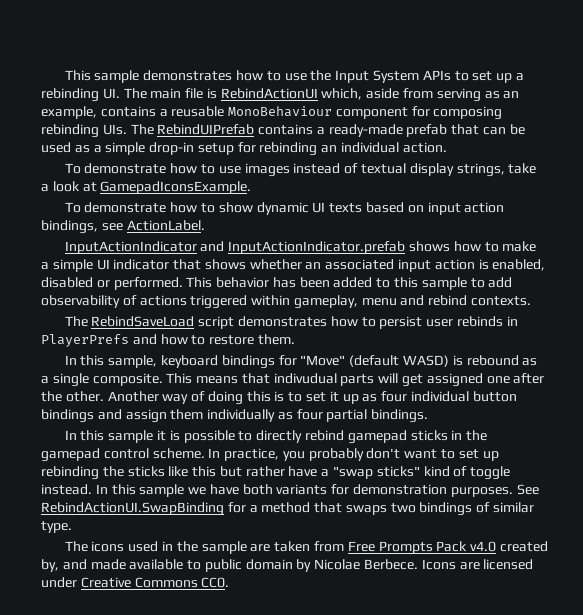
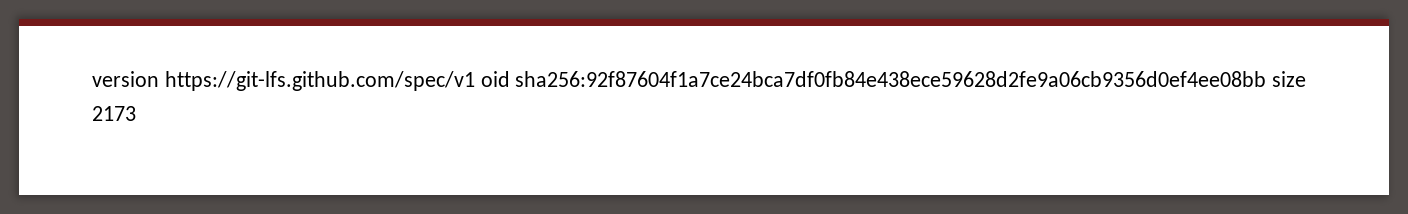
- This sample demonstrates how to use the Input System APIs to set up a rebinding UI. The main file is RebindActionUI which, aside from serving as an example, contains a reusable MonoBehaviour component for composing rebinding UIs. The RebindUIPrefab contains a ready-made prefab that can be used as a simple drop-in setup for rebinding an individual action.
- To demonstrate how to use images instead of textual display strings, take a look at GamepadIconsExample.
- To demonstrate how to show dynamic UI texts based on input action bindings, see ActionLabel.
- InputActionIndicator and InputActionIndicator.prefab shows how to make a simple UI indicator that shows whether an associated input action is enabled, disabled or performed. This behavior has been added to this sample to add observability of actions triggered within gameplay, menu and rebind contexts.
- The RebindSaveLoad script demonstrates how to persist user rebinds in PlayerPrefs and how to restore them.
- In this sample, keyboard bindings for "Move" (default WASD) is rebound as a single composite. This means that indivudual parts will get assigned one after the other. Another way of doing this is to set it up as four individual button bindings and assign them individually as four partial bindings.
- In this sample it is possible to directly rebind gamepad sticks in the gamepad control scheme. In practice, you probably don't want to set up rebinding the sticks like this but rather have a "swap sticks" kind of toggle instead. In this sample we have both variants for demonstration purposes. See RebindActionUI.SwapBinding for a method that swaps two bindings of similar type.
- The icons used in the sample are taken from Free Prompts Pack v4.0 created by, and made available to public domain by Nicolae Berbece. Icons are licensed under Creative Commons CC0.
+ version https://git-lfs.github.com/spec/v1 oid sha256:92f87604f1a7ce24bca7df0fb84e438ece59628d2fe9a06cb9356d0ef4ee08bb size 2173

